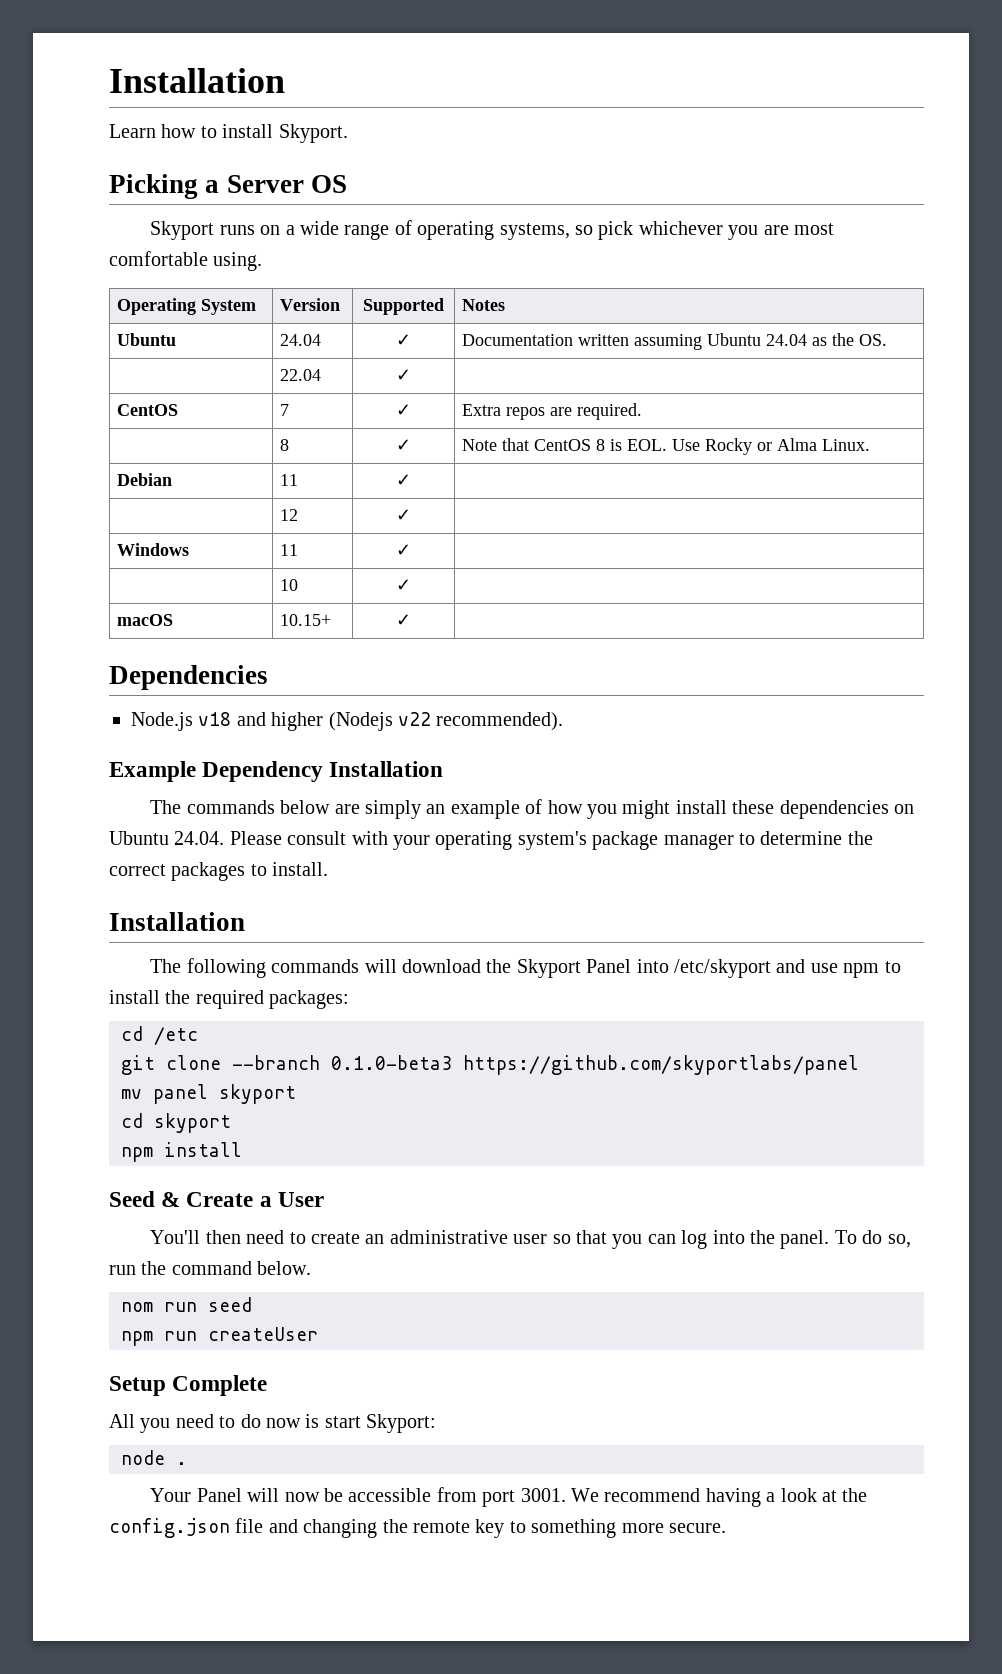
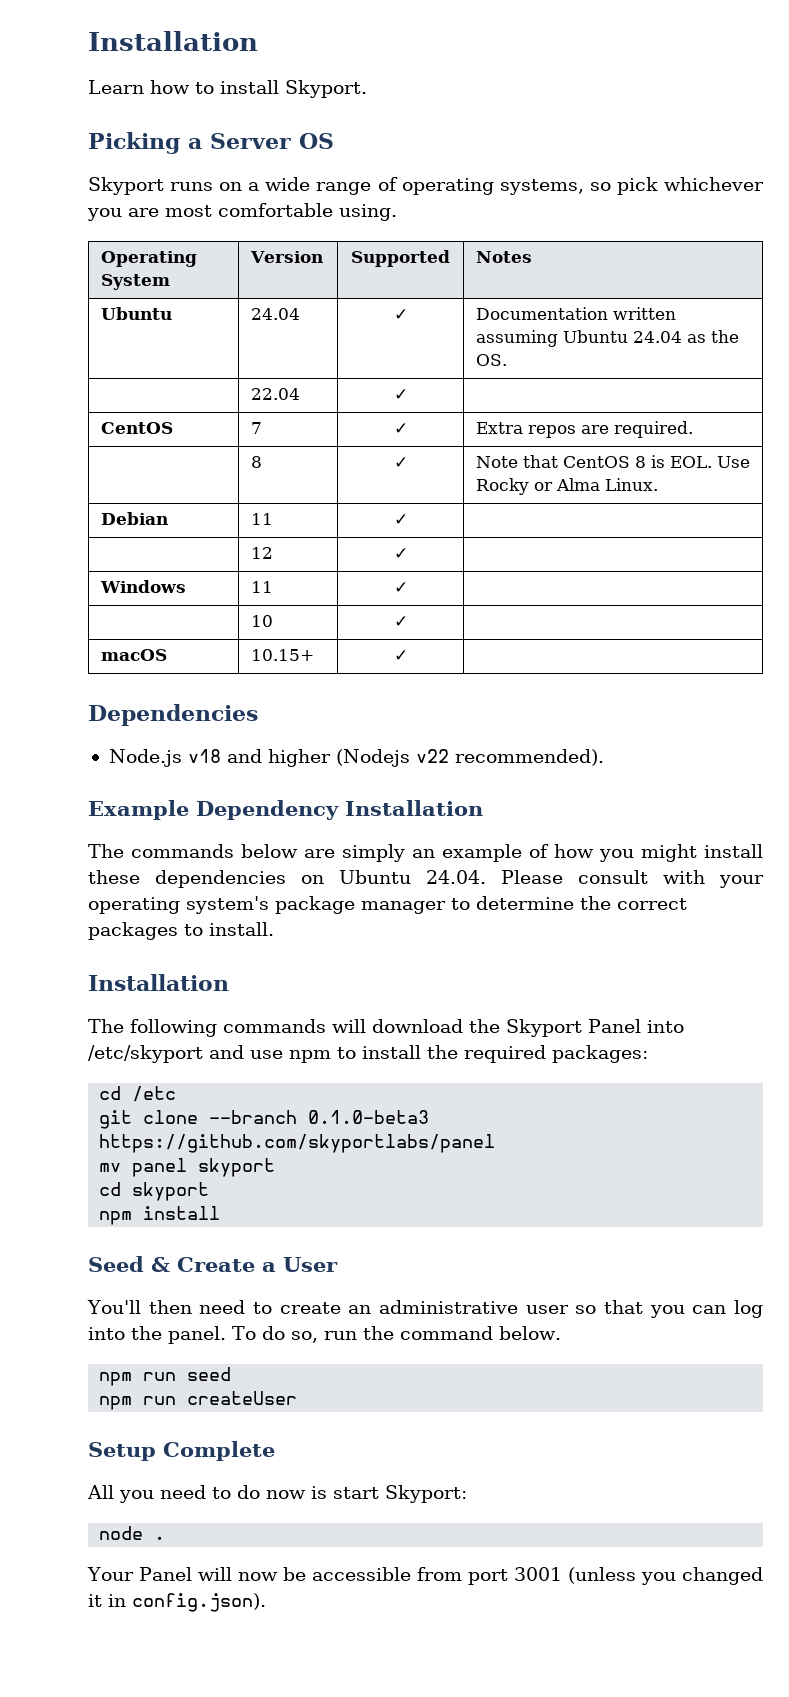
- nom run seed
+ npm run seed
- Your Panel will now be accessible from port 3001. We recommend having a look at the config.json file and changing the remote key to something more secure.
+ Your Panel will now be accessible from port 3001 (unless you changed it in config.json).

